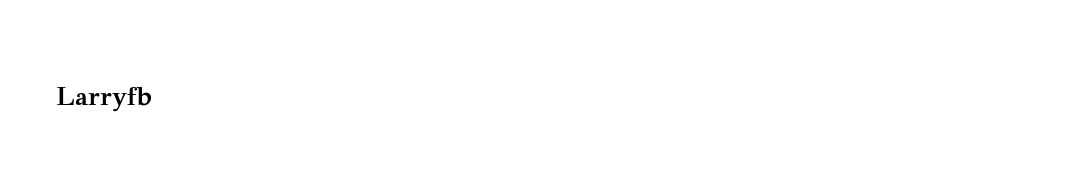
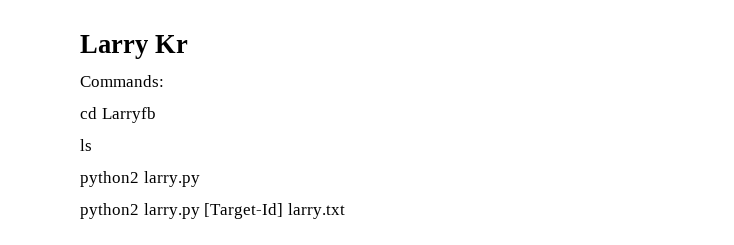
- Larryfb
+ Larry Kr
+ Commands:
+ cd Larryfb
+ ls
+ python2 larry.py
+ python2 larry.py [Target-Id] larry.txt

